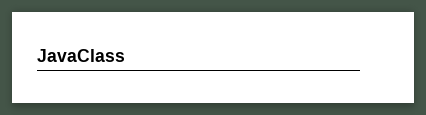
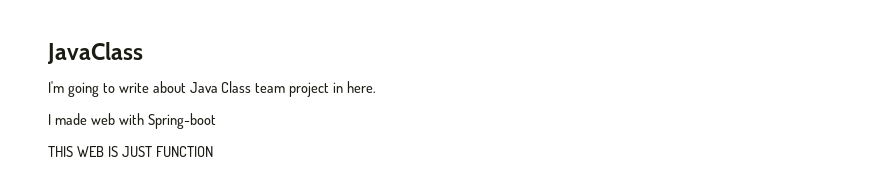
+ I'm going to write about Java Class team project in here.
+ I made web with Spring-boot
+ THIS WEB IS JUST FUNCTION

